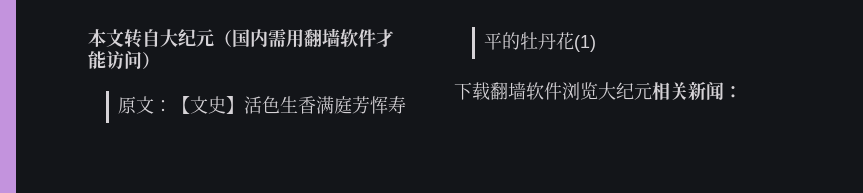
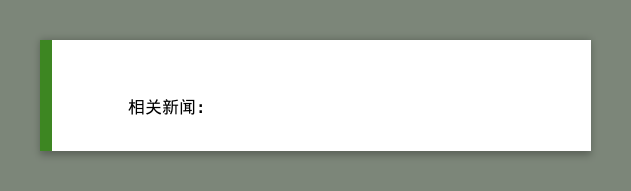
- 本文转自大纪元（国内需用翻墙软件才能访问）
- 原文：【文史】活色生香满庭芳恽寿平的牡丹花(1)
- 下载翻墙软件浏览大纪元相关新闻：
+ 相关新闻：

